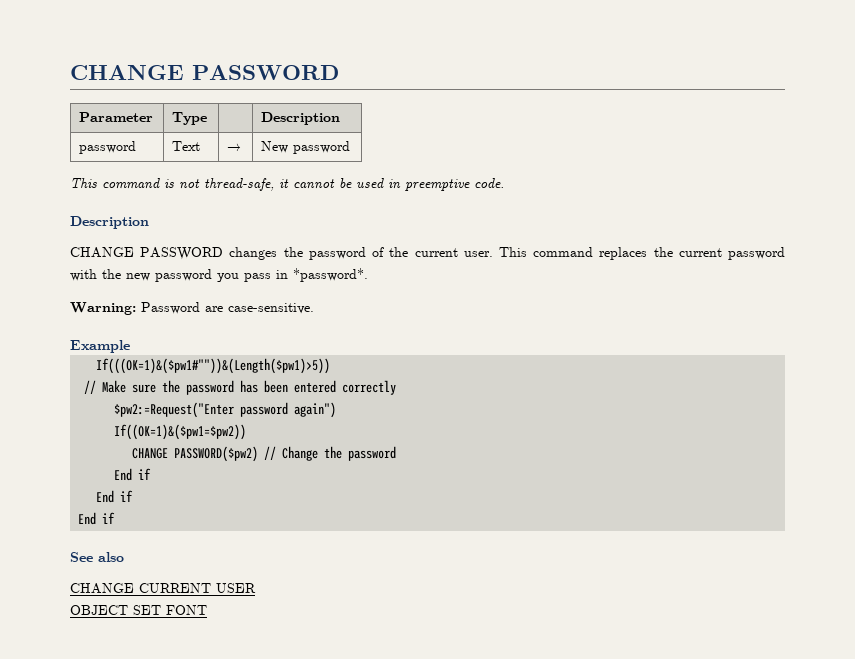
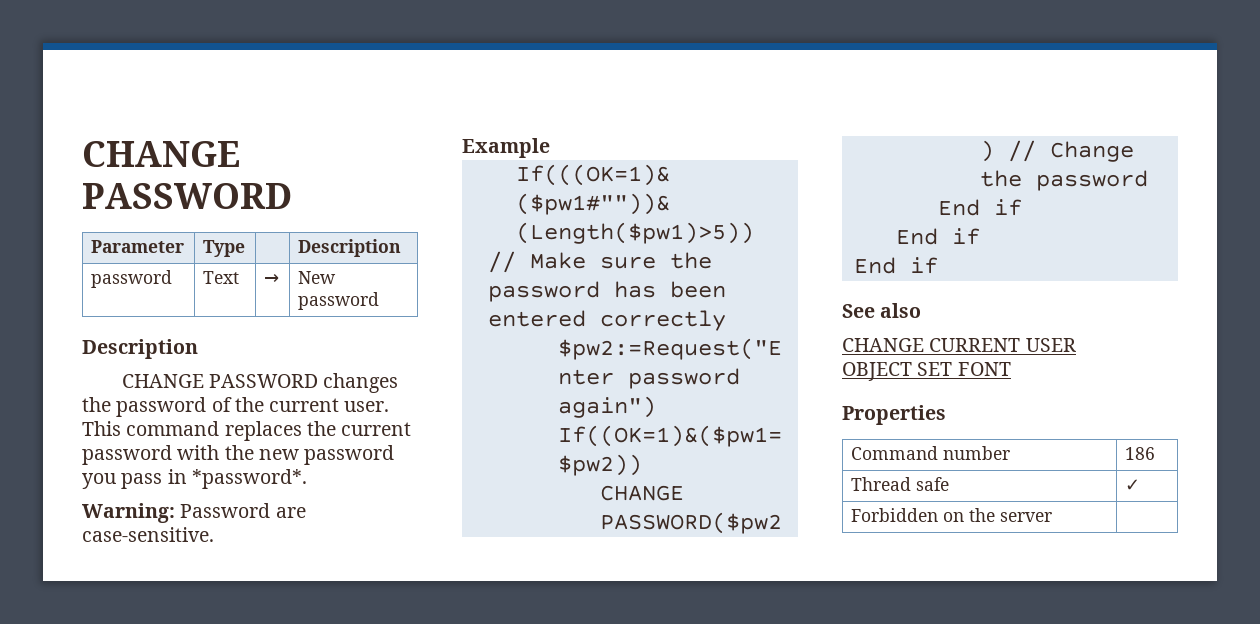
- This command is not thread-safe, it cannot be used in preemptive code.
+ Properties
+ Command number | 186
+ Thread safe | ✓
+ Forbidden on the server |

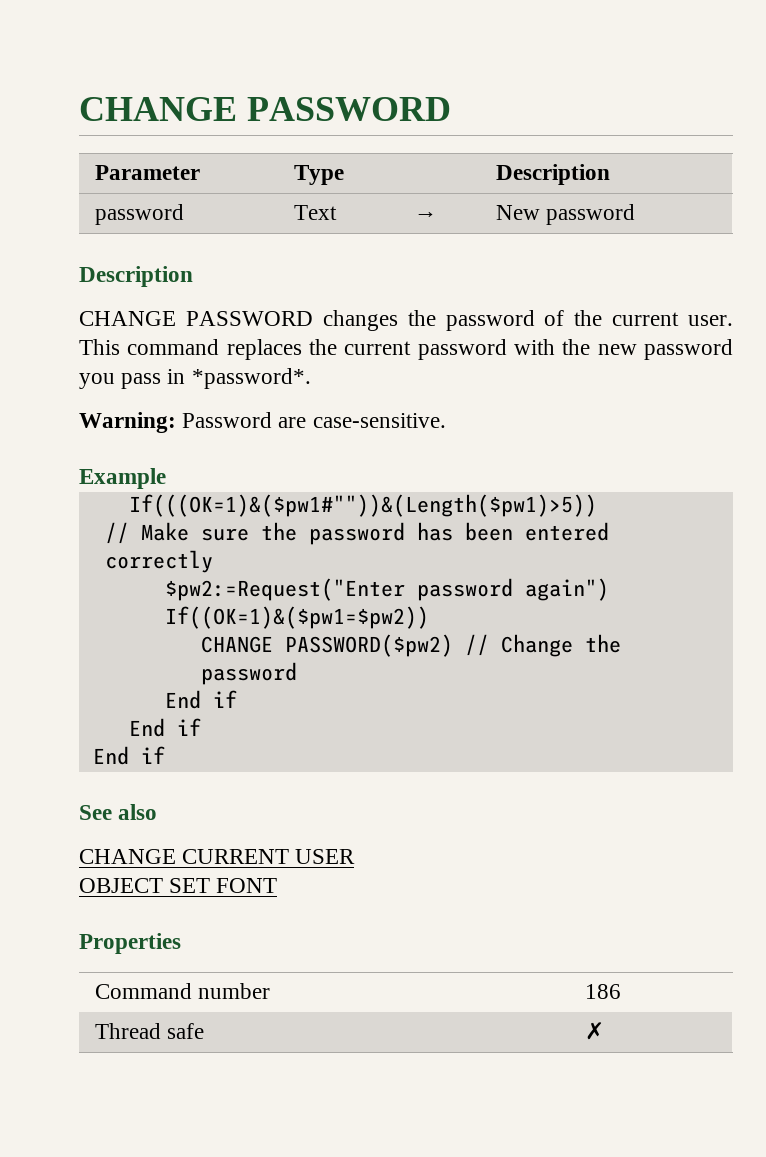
- Thread safe | ✓
- Forbidden on the server |
+ Thread safe | ✗

